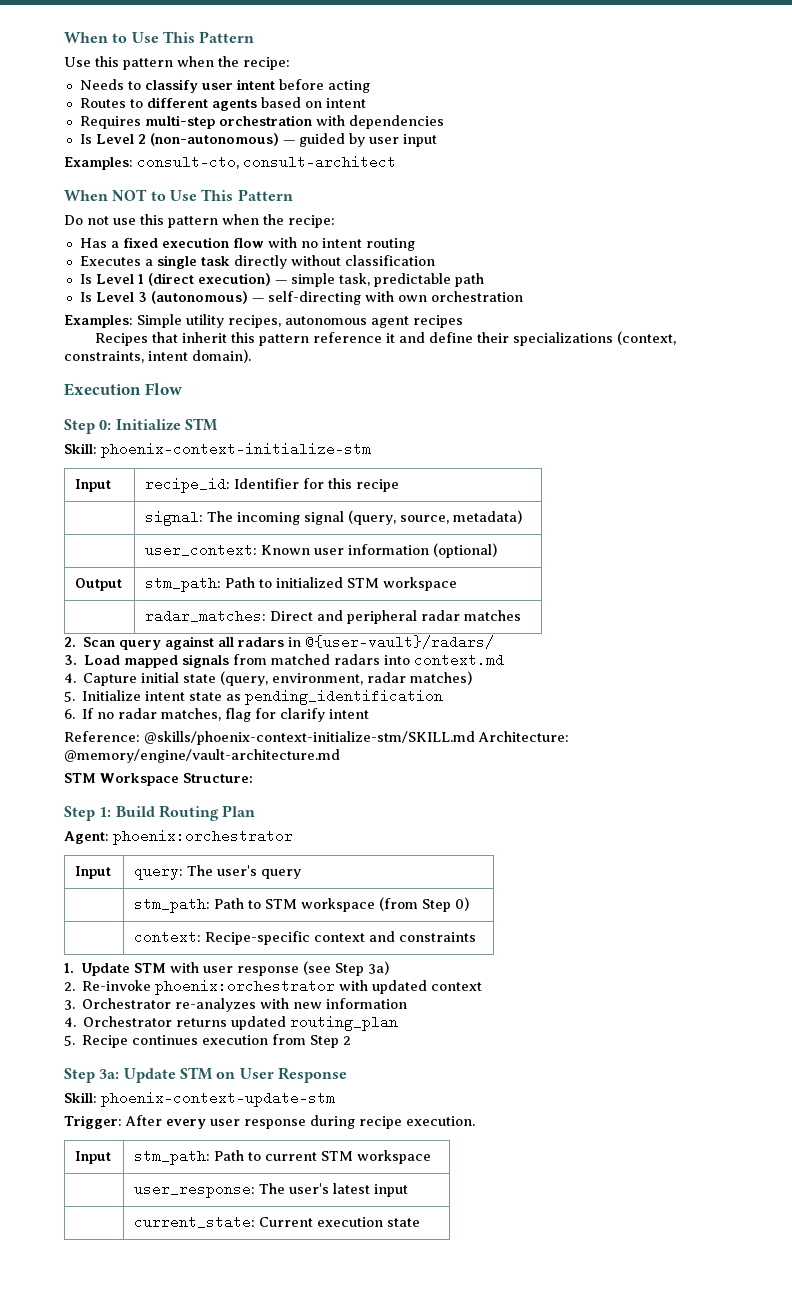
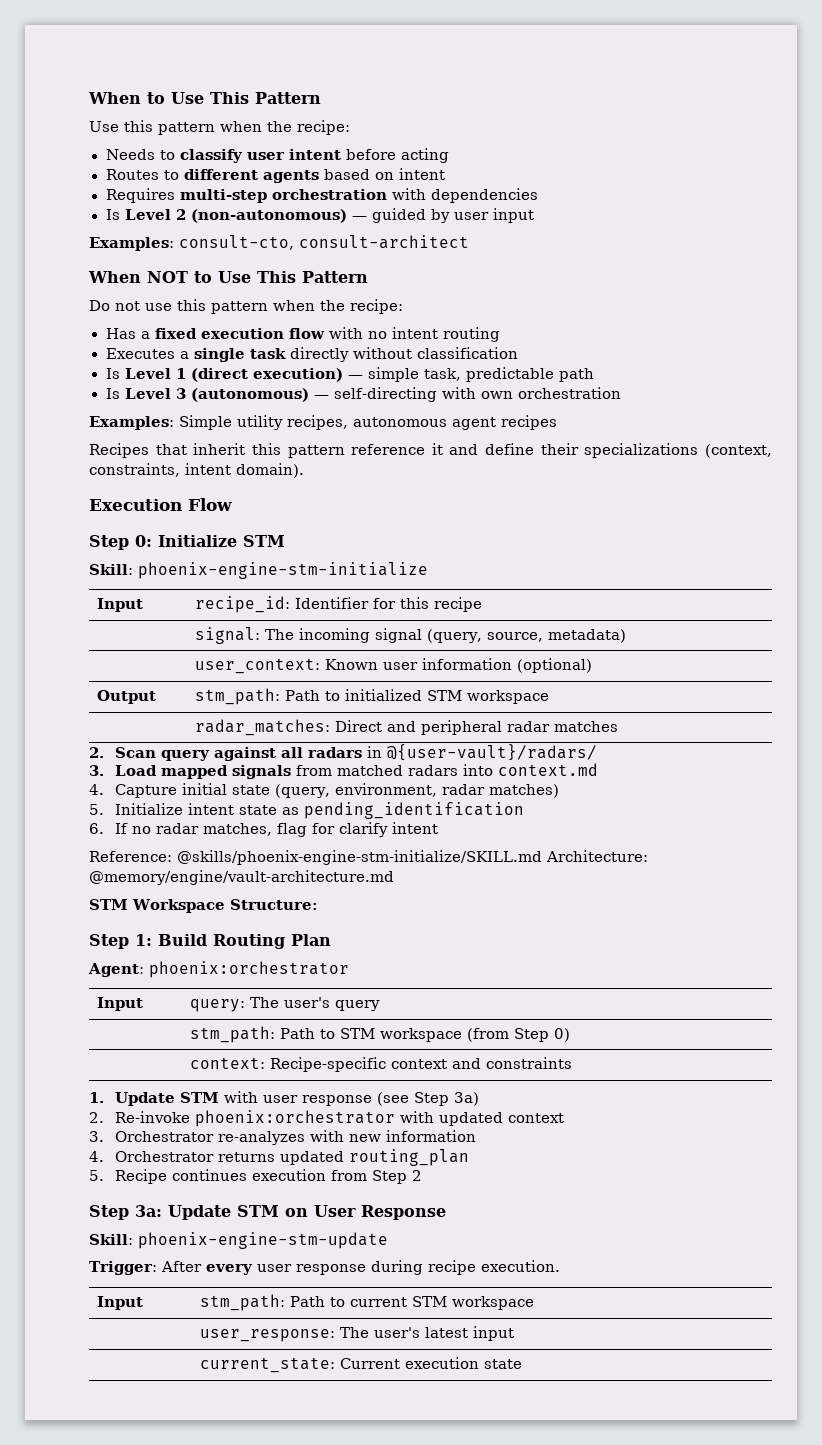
- Skill: phoenix-context-initialize-stm
+ Skill: phoenix-engine-stm-initialize
- Reference: @skills/phoenix-context-initialize-stm/SKILL.md Architecture: @memory/engine/vault-architecture.md
+ Reference: @skills/phoenix-engine-stm-initialize/SKILL.md Architecture: @memory/engine/vault-architecture.md
- Skill: phoenix-context-update-stm
+ Skill: phoenix-engine-stm-update

